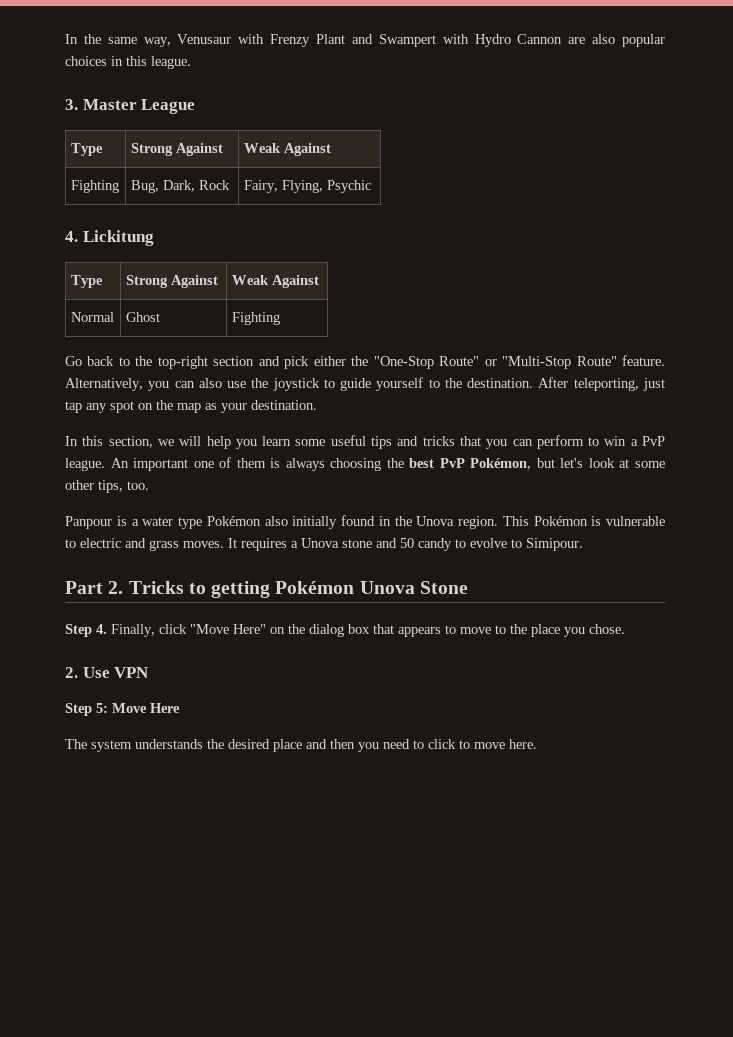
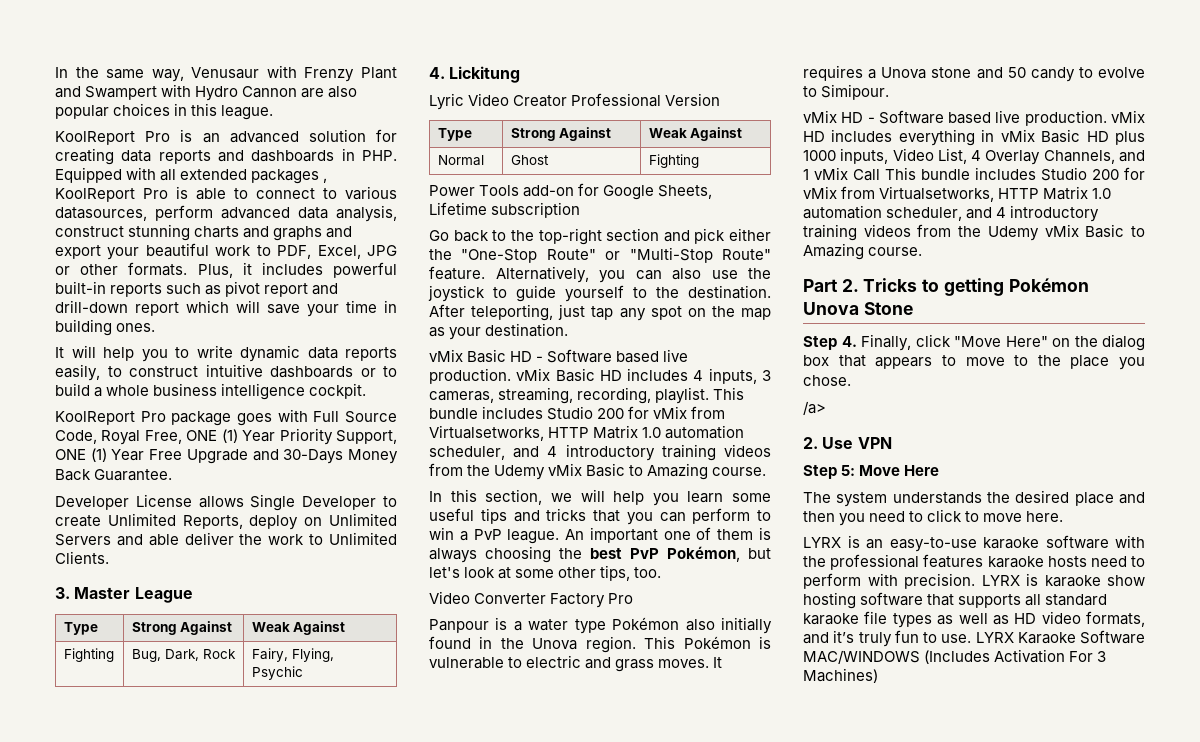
+ KoolReport Pro is an advanced solution for creating data reports and dashboards in PHP. Equipped with all extended packages , KoolReport Pro is able to connect to various datasources, perform advanced data analysis, construct stunning charts and graphs and export your beautiful work to PDF, Excel, JPG or other formats. Plus, it includes powerful built-in reports such as pivot report and drill-down report which will save your time in building ones.
+ It will help you to write dynamic data reports easily, to construct intuitive dashboards or to build a whole business intelligence cockpit.
+ KoolReport Pro package goes with Full Source Code, Royal Free, ONE (1) Year Priority Support, ONE (1) Year Free Upgrade and 30-Days Money Back Guarantee.
+ Developer License allows Single Developer to create Unlimited Reports, deploy on Unlimited Servers and able deliver the work to Unlimited Clients.
+ Lyric Video Creator Professional Version
+ Power Tools add-on for Google Sheets, Lifetime subscription
+ vMix Basic HD - Software based live production. vMix Basic HD includes 4 inputs, 3 cameras, streaming, recording, playlist. This bundle includes Studio 200 for vMix from Virtualsetworks, HTTP Matrix 1.0 automation scheduler, and 4 introductory training videos from the Udemy vMix Basic to Amazing course.
+ Video Converter Factory Pro
+ vMix HD - Software based live production. vMix HD includes everything in vMix Basic HD plus 1000 inputs, Video List, 4 Overlay Channels, and 1 vMix Call This bundle includes Studio 200 for vMix from Virtualsetworks, HTTP Matrix 1.0 automation scheduler, and 4 introductory training videos from the Udemy vMix Basic to Amazing course.
+ /a>
+ LYRX is an easy-to-use karaoke software with the professional features karaoke hosts need to perform with precision. LYRX is karaoke show hosting software that supports all standard karaoke file types as well as HD video formats, and it’s truly fun to use. LYRX Karaoke Software MAC/WINDOWS (Includes Activation For 3 Machines)

